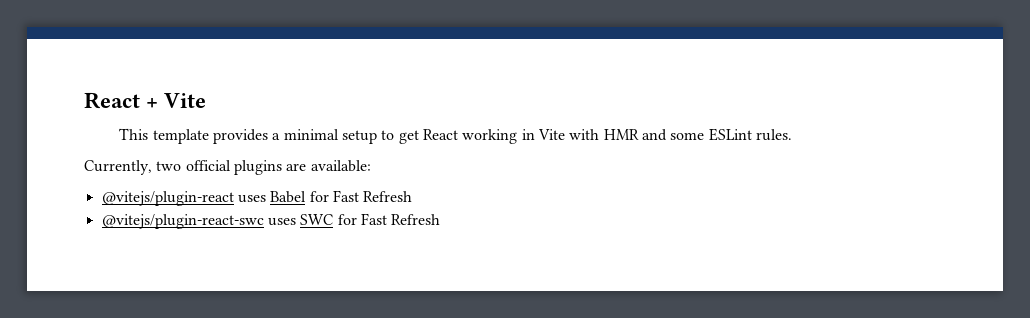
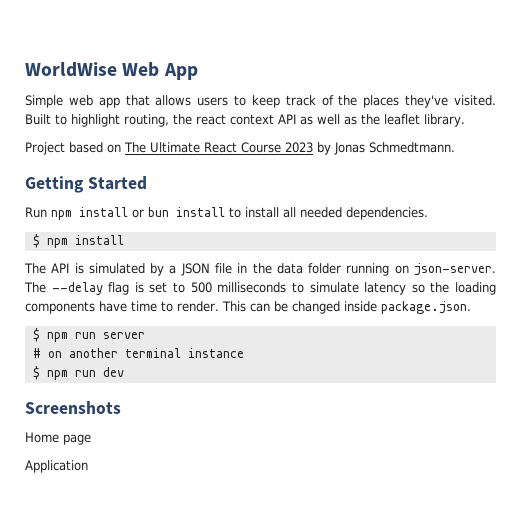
- React + Vite
- This template provides a minimal setup to get React working in Vite with HMR and some ESLint rules.
- Currently, two official plugins are available:
- @vitejs/plugin-react uses Babel for Fast Refresh
- @vitejs/plugin-react-swc uses SWC for Fast Refresh
+ WorldWise Web App
+ Simple web app that allows users to keep track of the places they've visited. Built to highlight routing, the react context API as well as the leaflet library.
+ Project based on The Ultimate React Course 2023 by Jonas Schmedtmann.
+ Getting Started
+ Run npm install or bun install to install all needed dependencies.
+ $ npm install
+ The API is simulated by a JSON file in the data folder running on json-server. The --delay flag is set to 500 milliseconds to simulate latency so the loading components have time to render. This can be changed inside package.json.
+ $ npm run server
+ # on another terminal instance
+ $ npm run dev
+ Screenshots
+ Home page
+ Application

